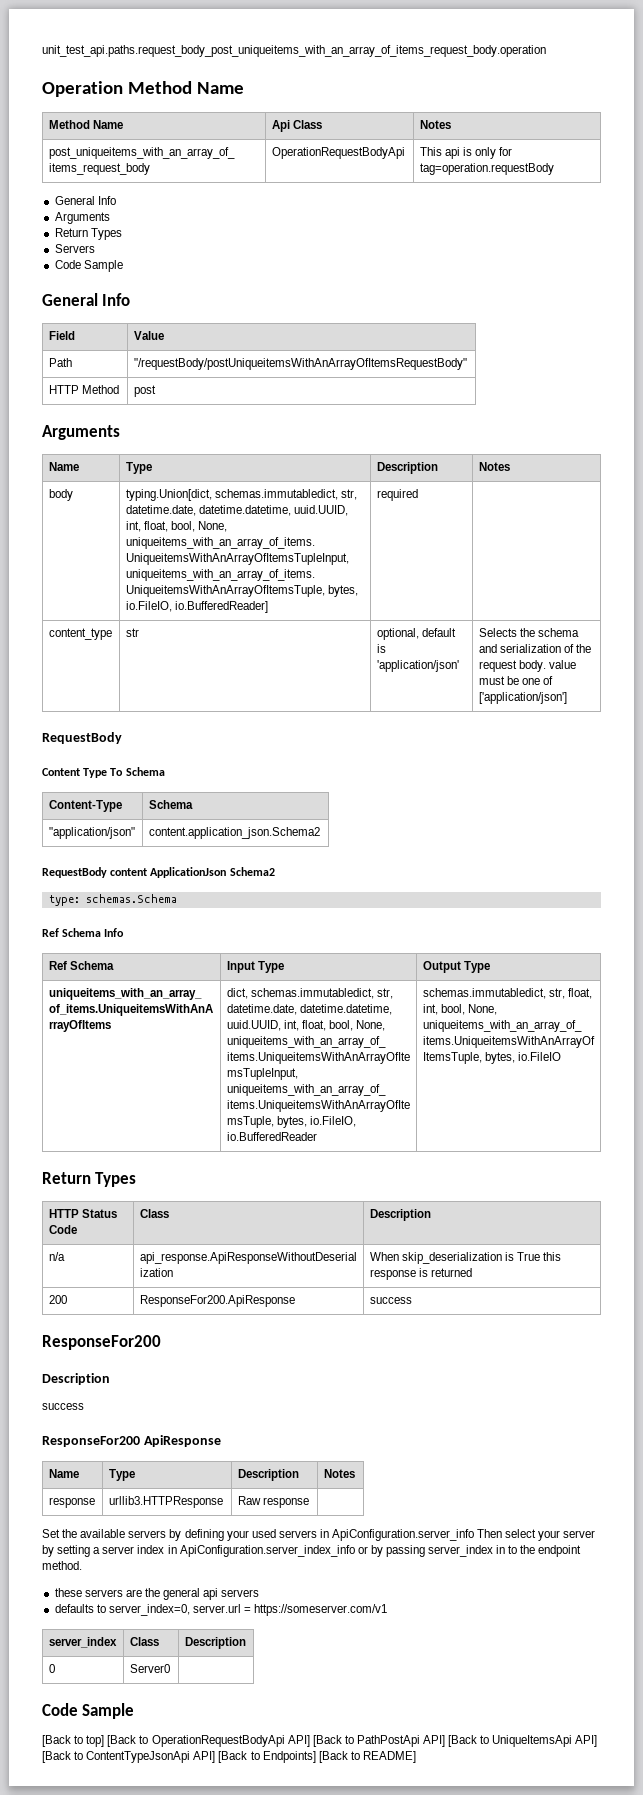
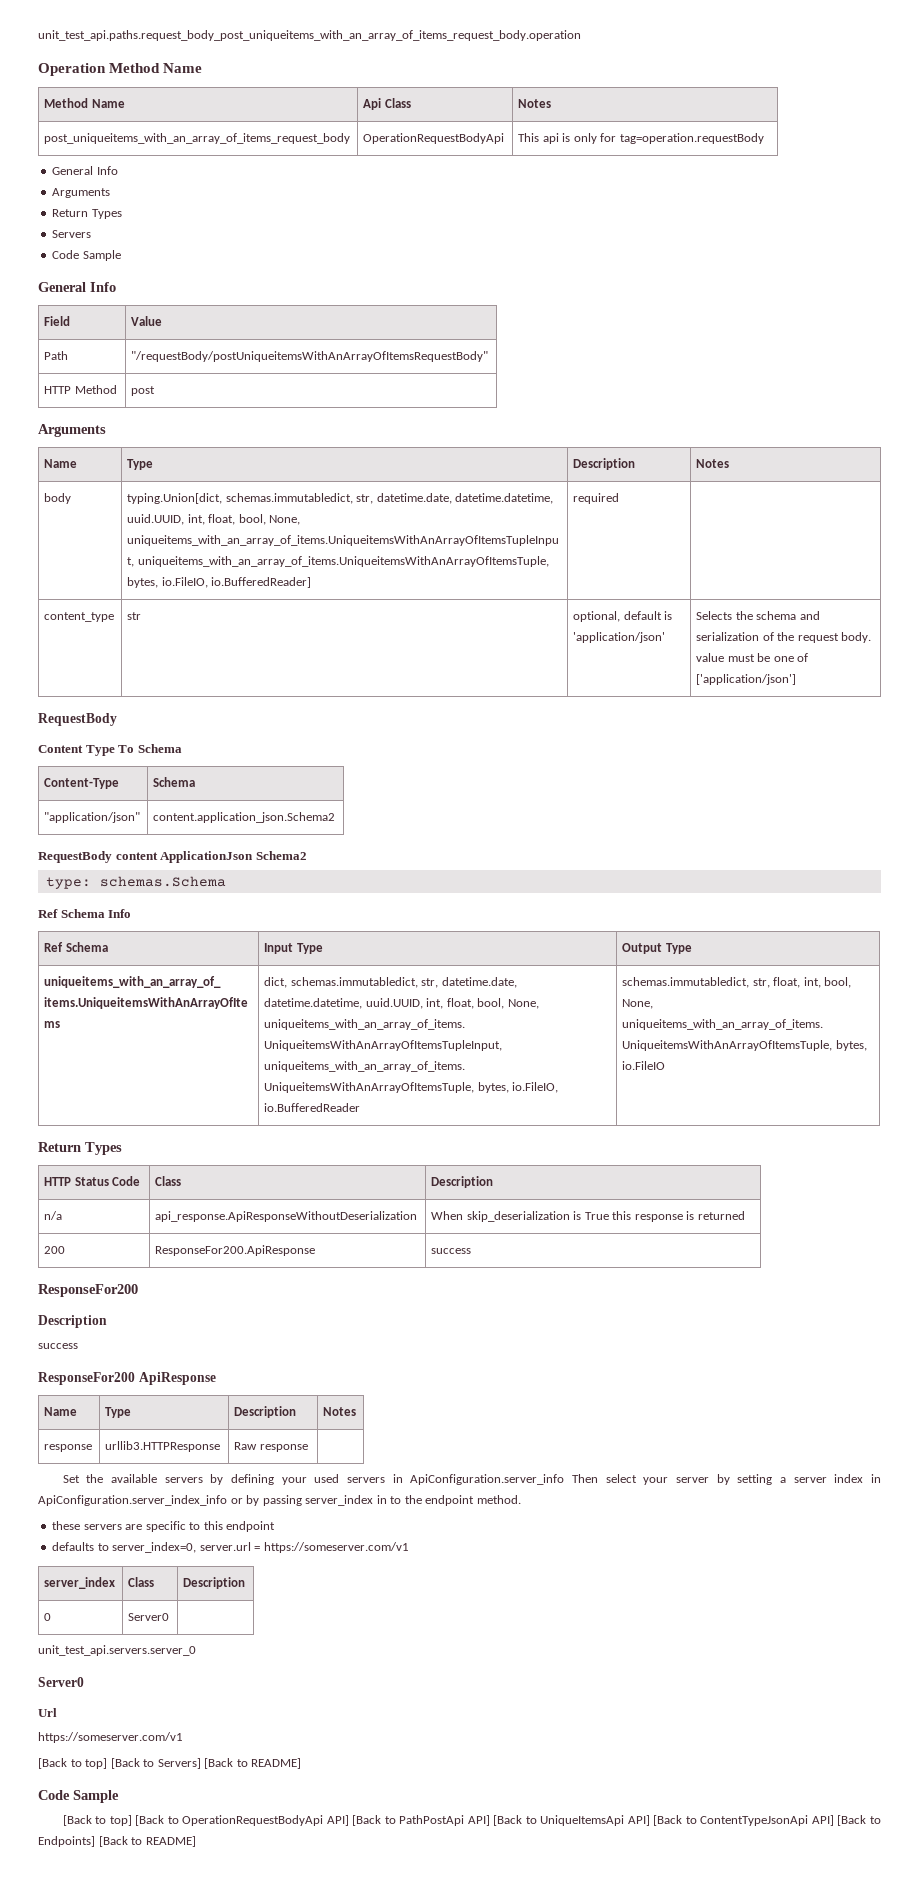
- these servers are the general api servers
+ these servers are specific to this endpoint
+ unit_test_api.servers.server_0
+ Server0
+ Url
+ https://someserver.com/v1
+ [Back to top] [Back to Servers] [Back to README]

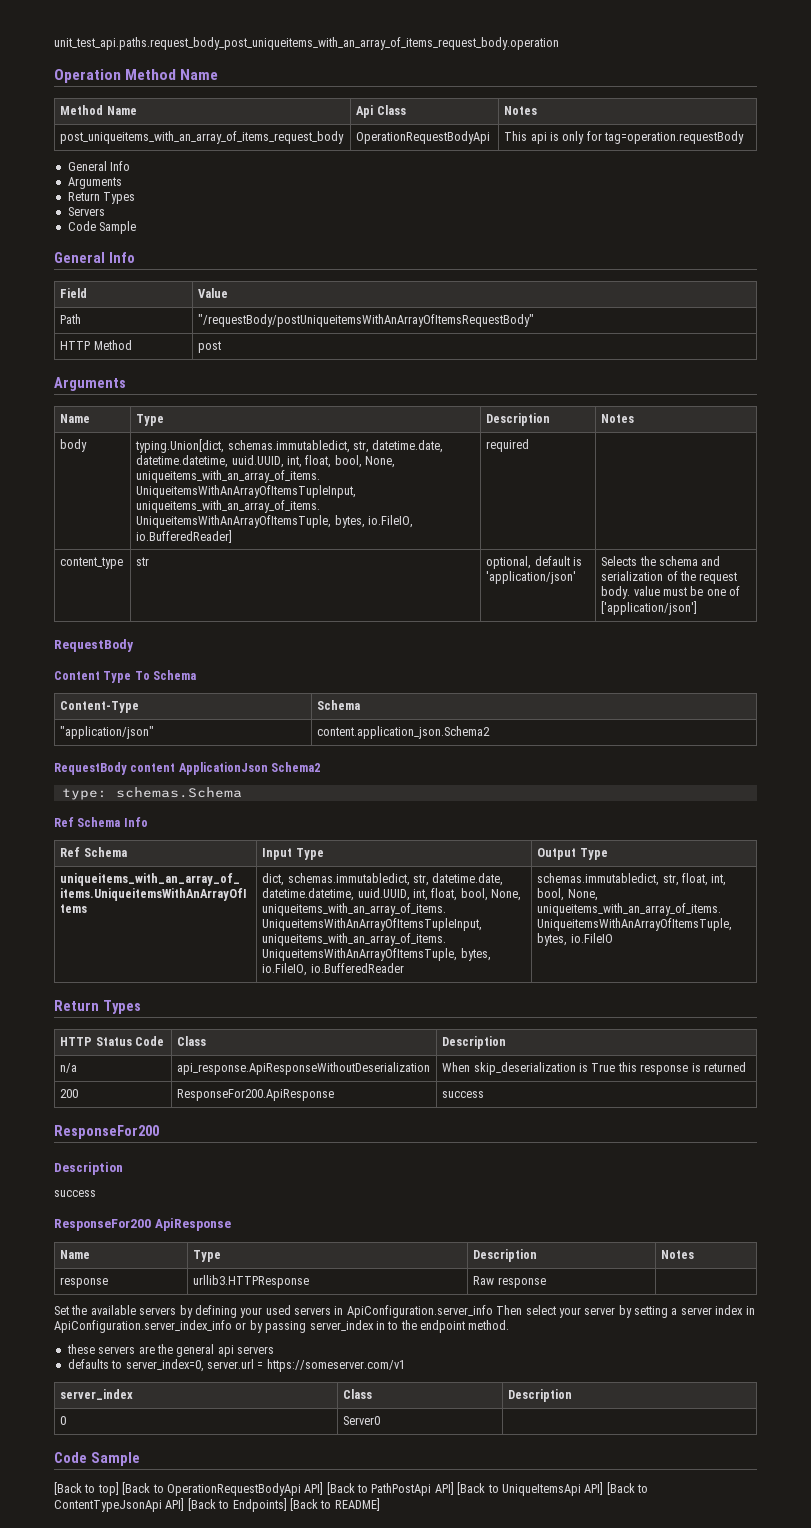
- these servers are specific to this endpoint
+ these servers are the general api servers
- unit_test_api.servers.server_0
- Server0
- Url
- https://someserver.com/v1
- [Back to top] [Back to Servers] [Back to README]

